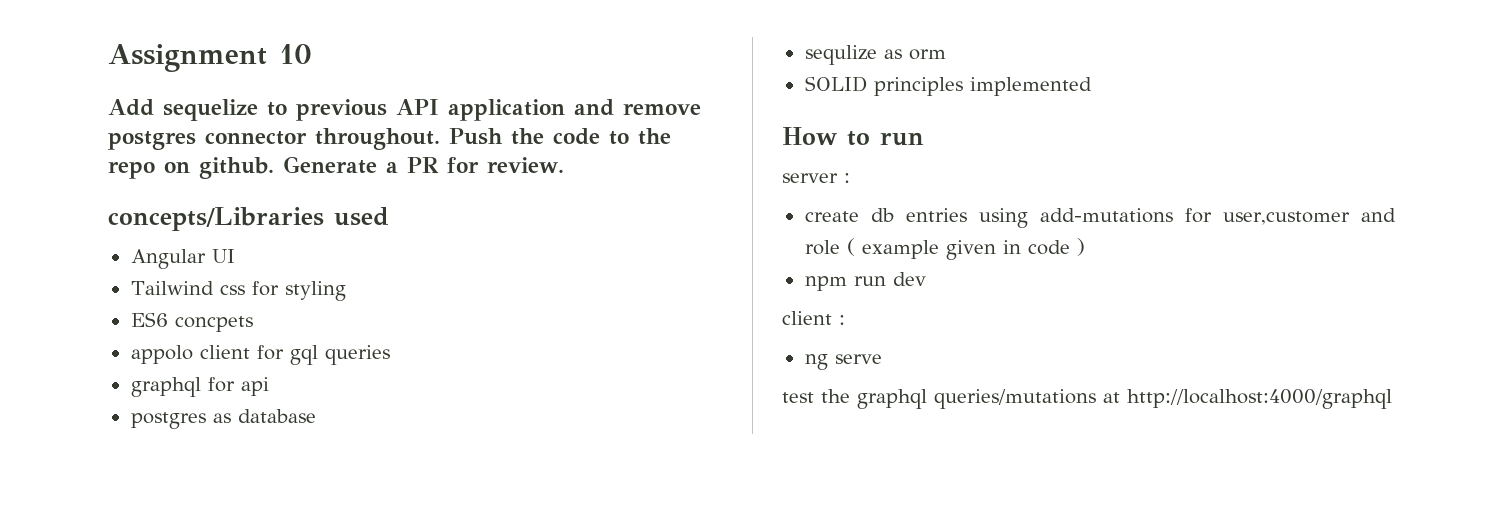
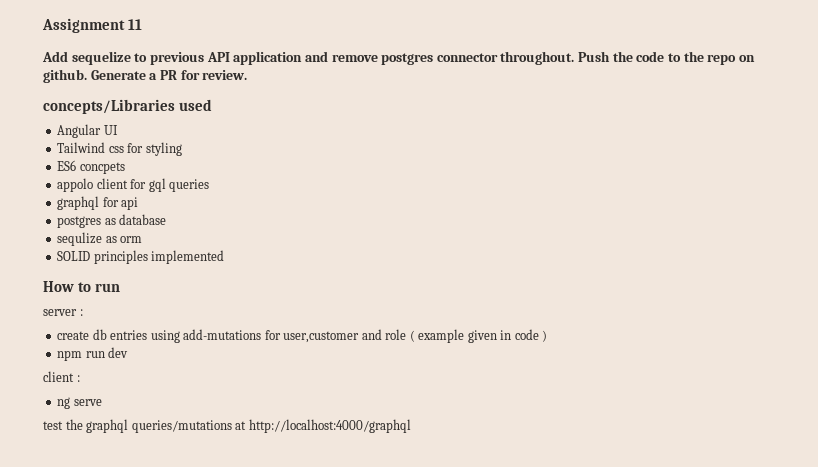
- Assignment 10
+ Assignment 11

